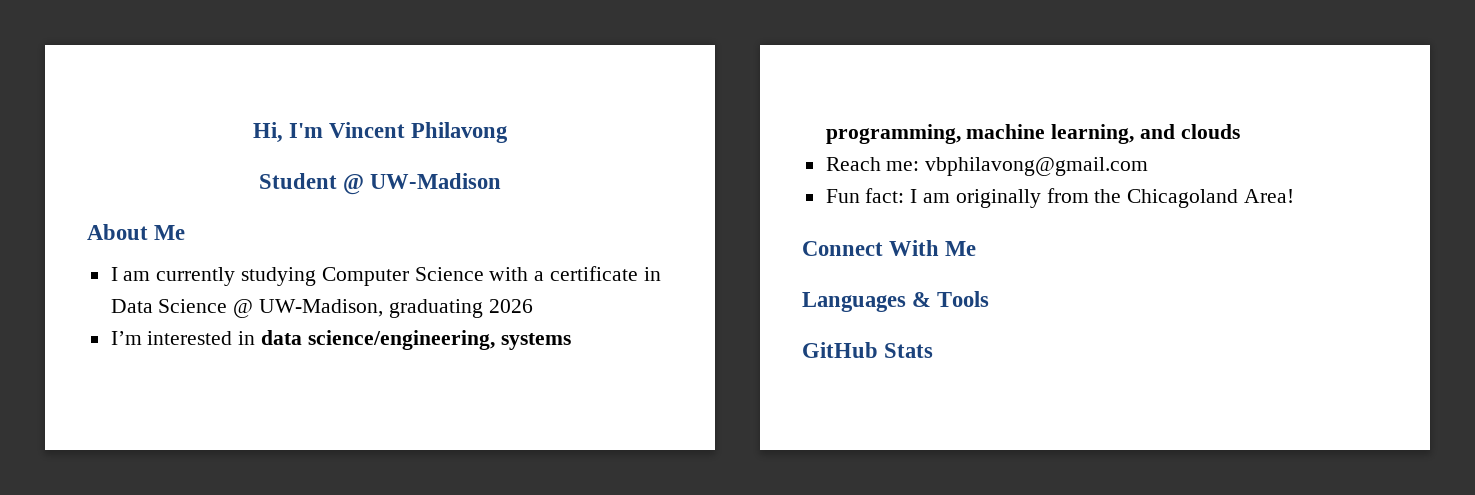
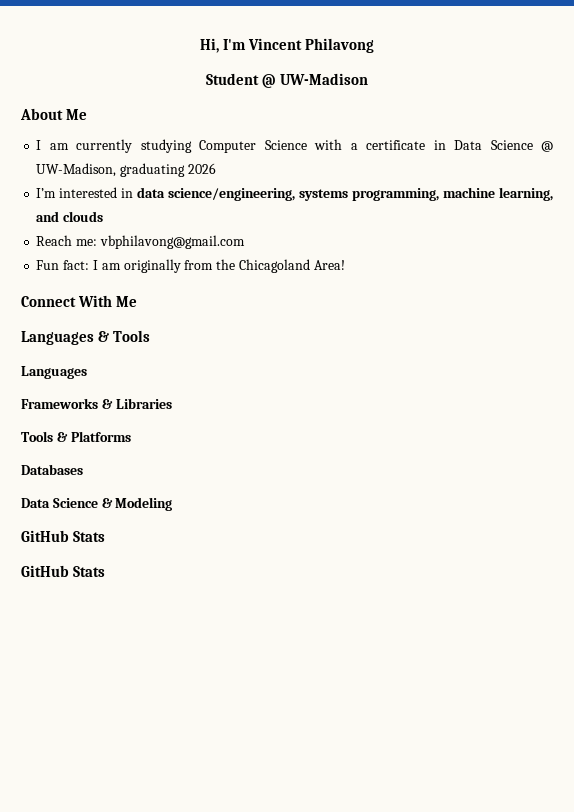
  Languages & Tools
+ Languages
+ Frameworks & Libraries
+ Tools & Platforms
+ Databases
+ Data Science & Modeling
+ GitHub Stats

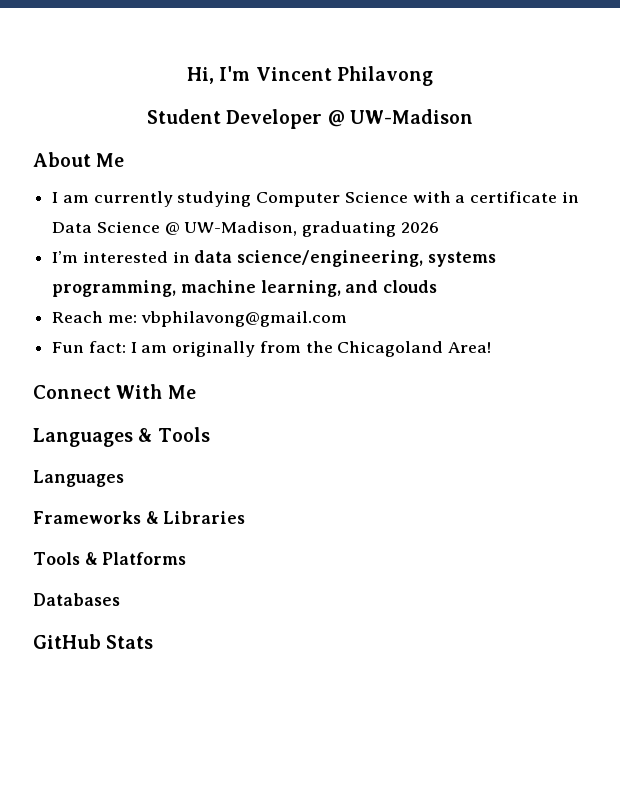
- Student @ UW-Madison
+ Student Developer @ UW-Madison
- Data Science & Modeling
- GitHub Stats

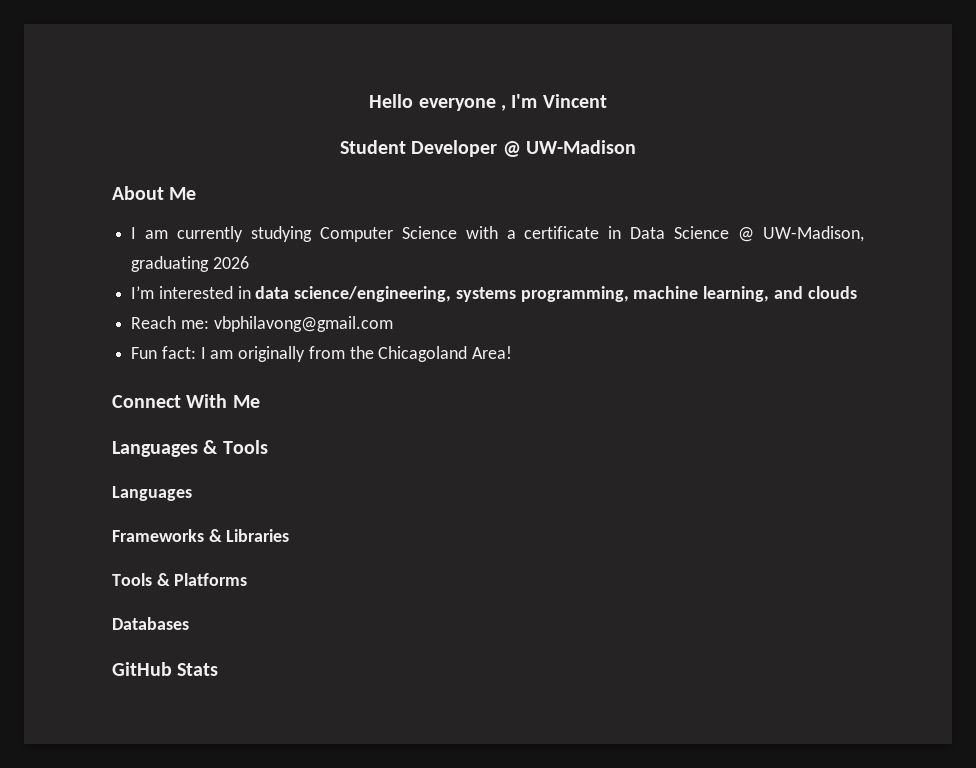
- Hi, I'm Vincent Philavong
+ Hello everyone , I'm Vincent

